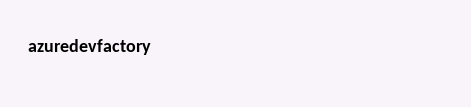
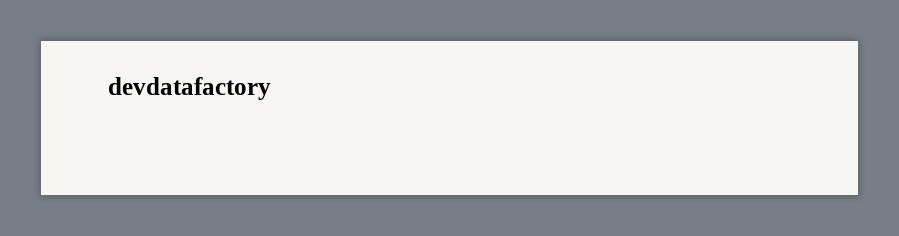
- azuredevfactory
+ devdatafactory

